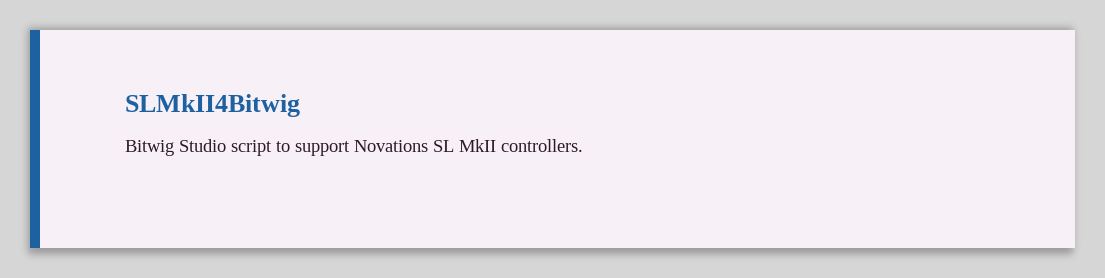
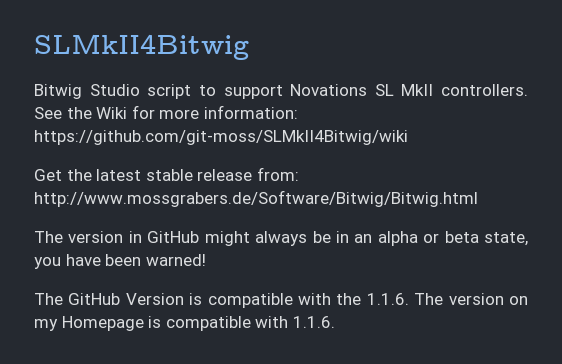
+ See the Wiki for more information: https://github.com/git-moss/SLMkII4Bitwig/wiki
+ Get the latest stable release from: http://www.mossgrabers.de/Software/Bitwig/Bitwig.html
+ The version in GitHub might always be in an alpha or beta state, you have been warned!
+ The GitHub Version is compatible with the 1.1.6. The version on my Homepage is compatible with 1.1.6.

